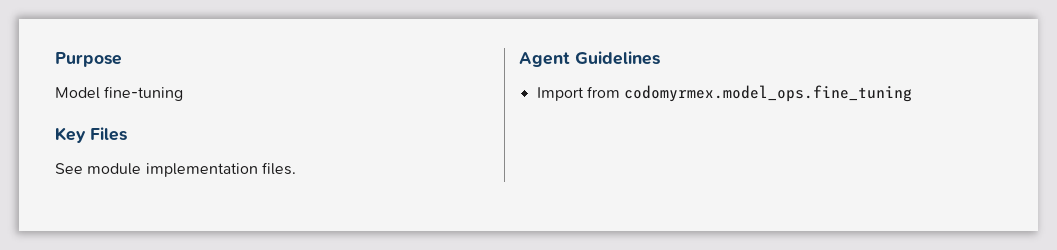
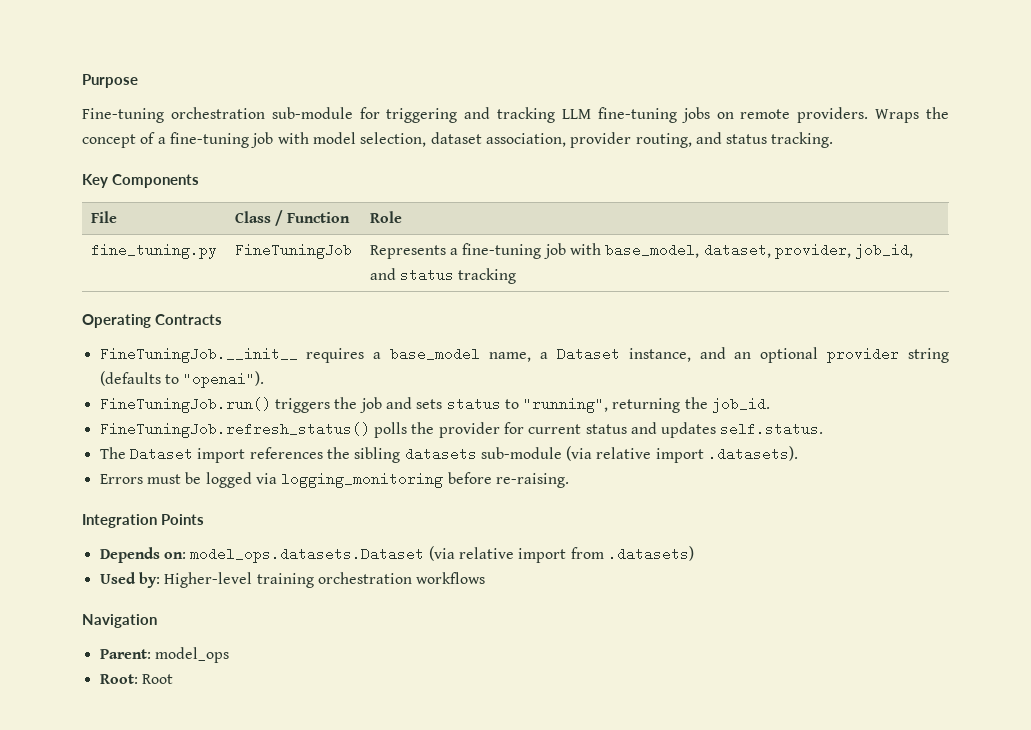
- Model fine-tuning
- Key Files
- See module implementation files.
- Agent Guidelines
- Import from codomyrmex.model_ops.fine_tuning
+ Fine-tuning orchestration sub-module for triggering and tracking LLM fine-tuning jobs on remote providers. Wraps the concept of a fine-tuning job with model selection, dataset association, provider routing, and status tracking.
+ Key Components
+ File | Class / Function | Role
+ fine_tuning.py | FineTuningJob | Represents a fine-tuning job with base_model, dataset, provider, job_id, and status tracking
+ Operating Contracts
+ FineTuningJob.__init__ requires a base_model name, a Dataset instance, and an optional provider string (defaults to "openai").
+ FineTuningJob.run() triggers the job and sets status to "running", returning the job_id.
+ FineTuningJob.refresh_status() polls the provider for current status and updates self.status.
+ The Dataset import references the sibling datasets sub-module (via relative import .datasets).
+ Errors must be logged via logging_monitoring before re-raising.
+ Integration Points
+ Depends on: model_ops.datasets.Dataset (via relative import from .datasets)
+ Used by: Higher-level training orchestration workflows
+ Navigation
+ Parent: model_ops
+ Root: Root

